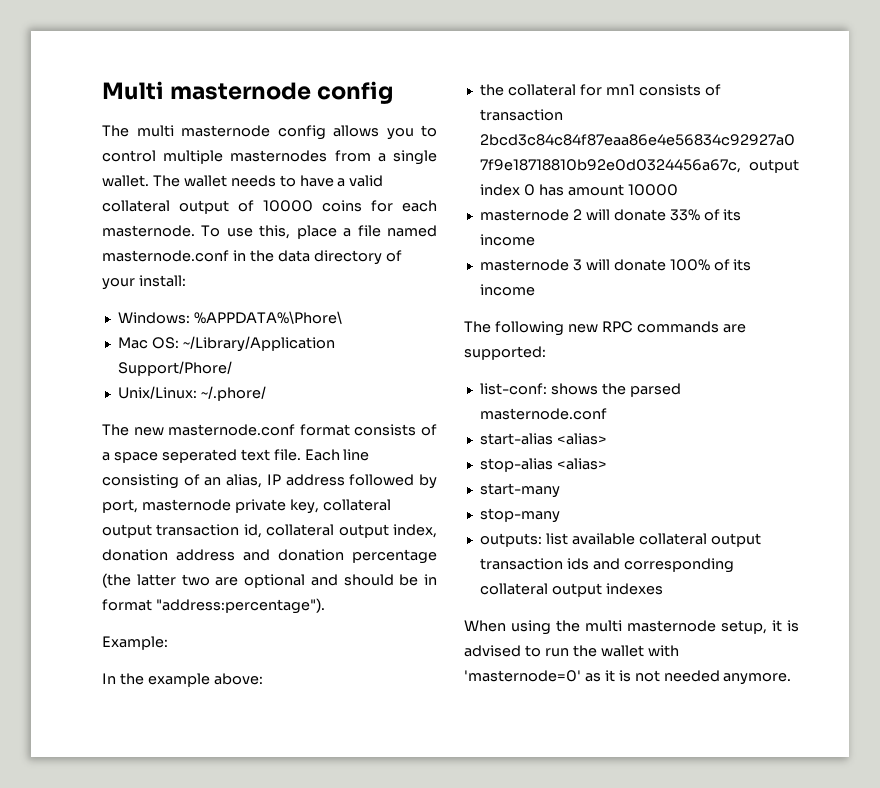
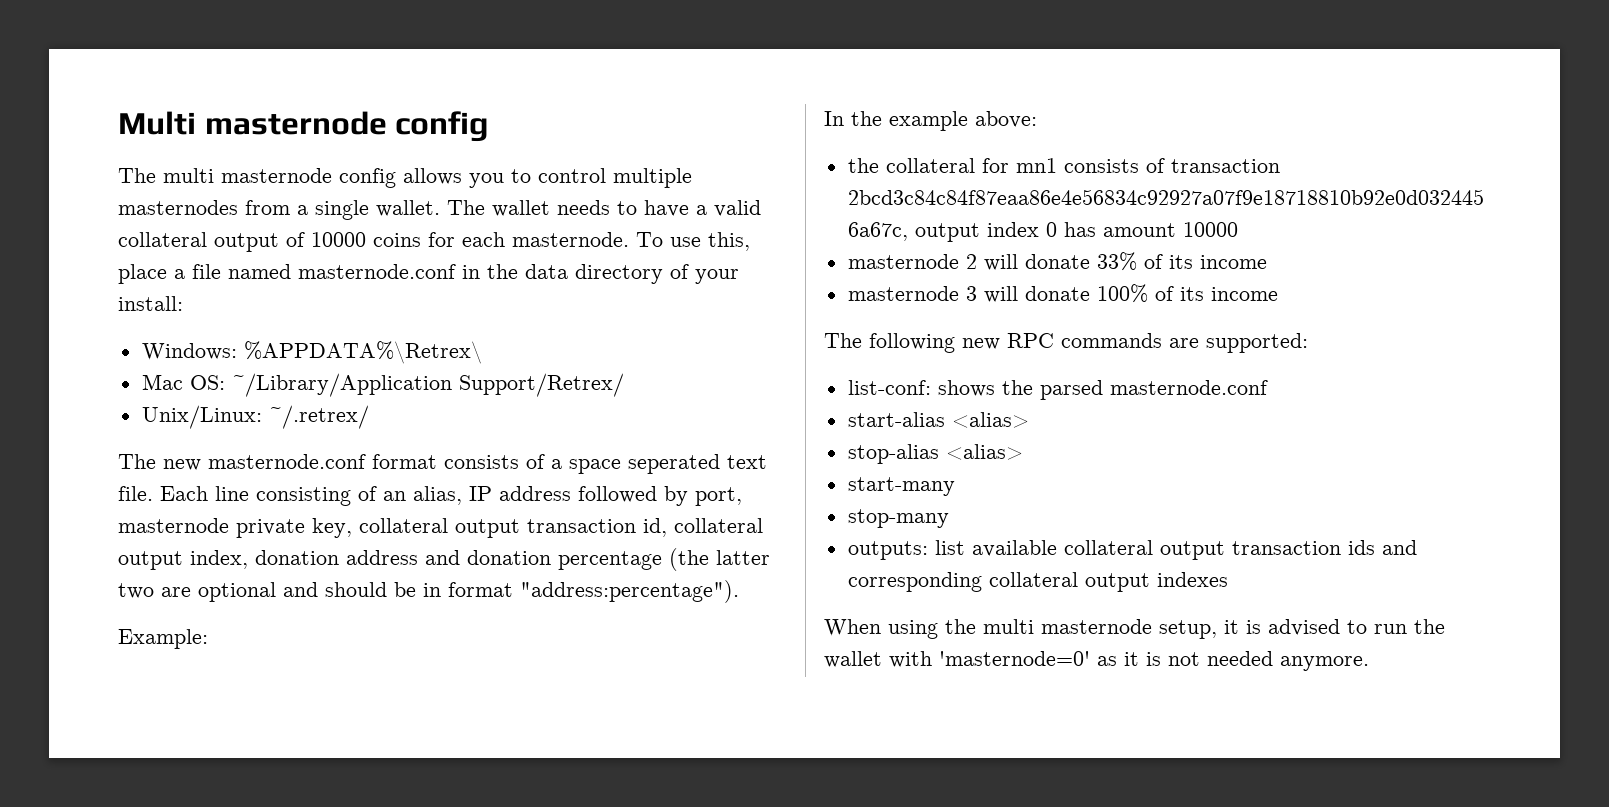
- Windows: %APPDATA%\Phore\
+ Windows: %APPDATA%\Retrex\
- Mac OS: ~/Library/Application Support/Phore/
+ Mac OS: ~/Library/Application Support/Retrex/
- Unix/Linux: ~/.phore/
+ Unix/Linux: ~/.retrex/

